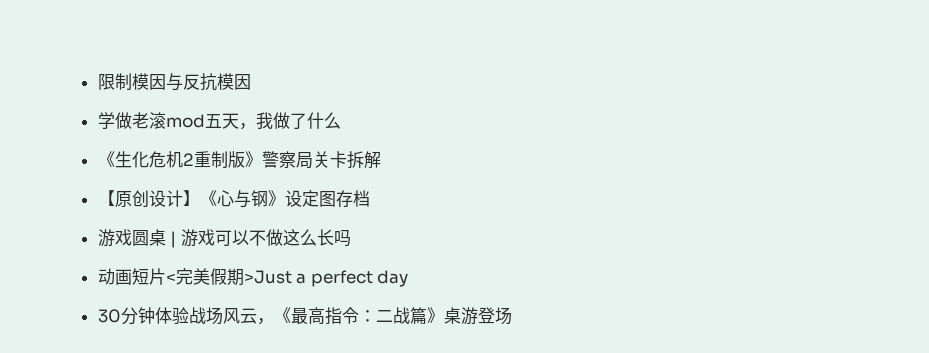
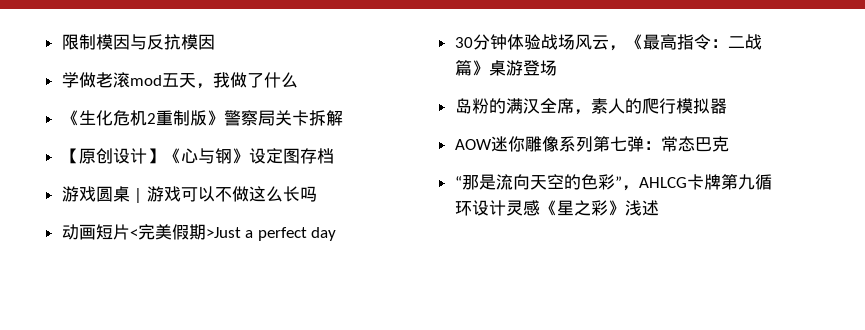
+ 岛粉的满汉全席，素人的爬行模拟器
+ AOW迷你雕像系列第七弹：常态巴克
+ “那是流向天空的色彩”，AHLCG卡牌第九循环设计灵感《星之彩》浅述

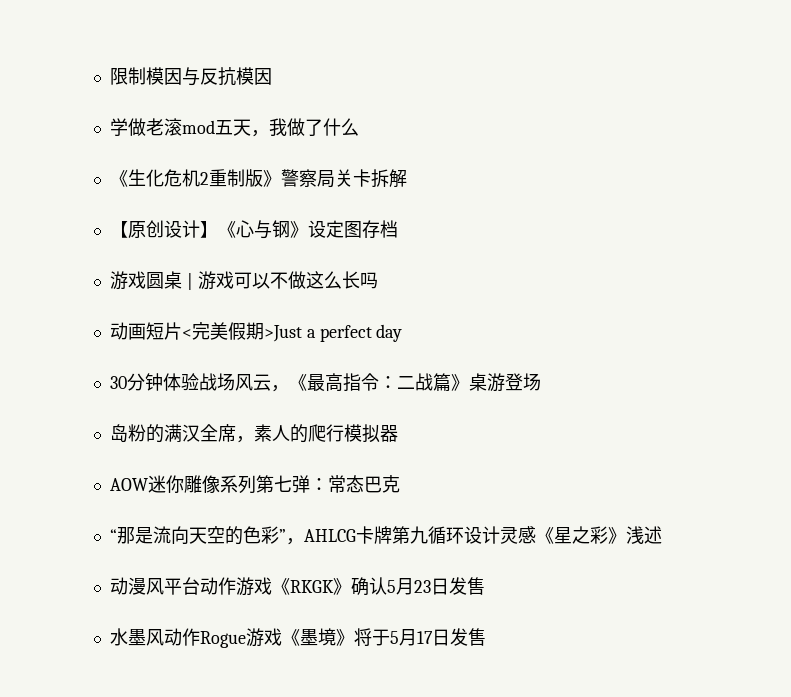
+ 动漫风平台动作游戏《RKGK》确认5月23日发售
+ 水墨风动作Rogue游戏《墨境》将于5月17日发售

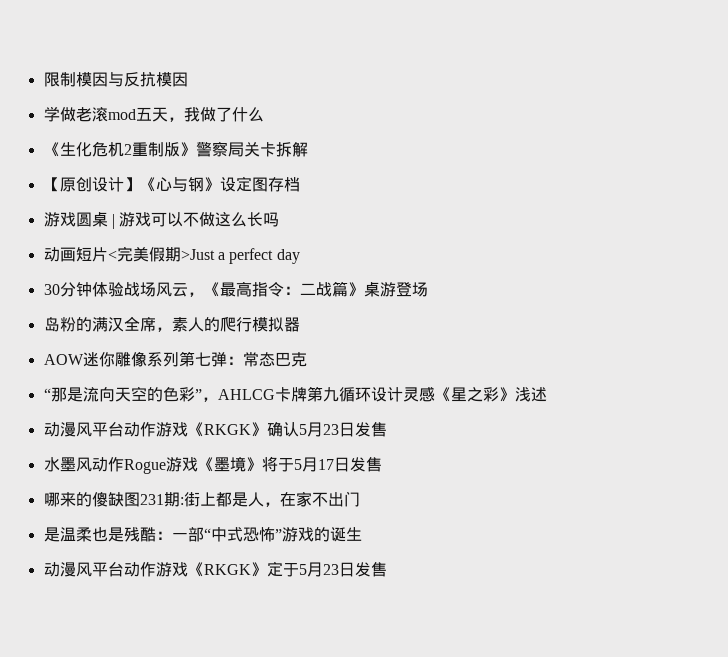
+ 哪来的傻缺图231期:街上都是人，在家不出门
+ 是温柔也是残酷：一部“中式恐怖”游戏的诞生
+ 动漫风平台动作游戏《RKGK》定于5月23日发售

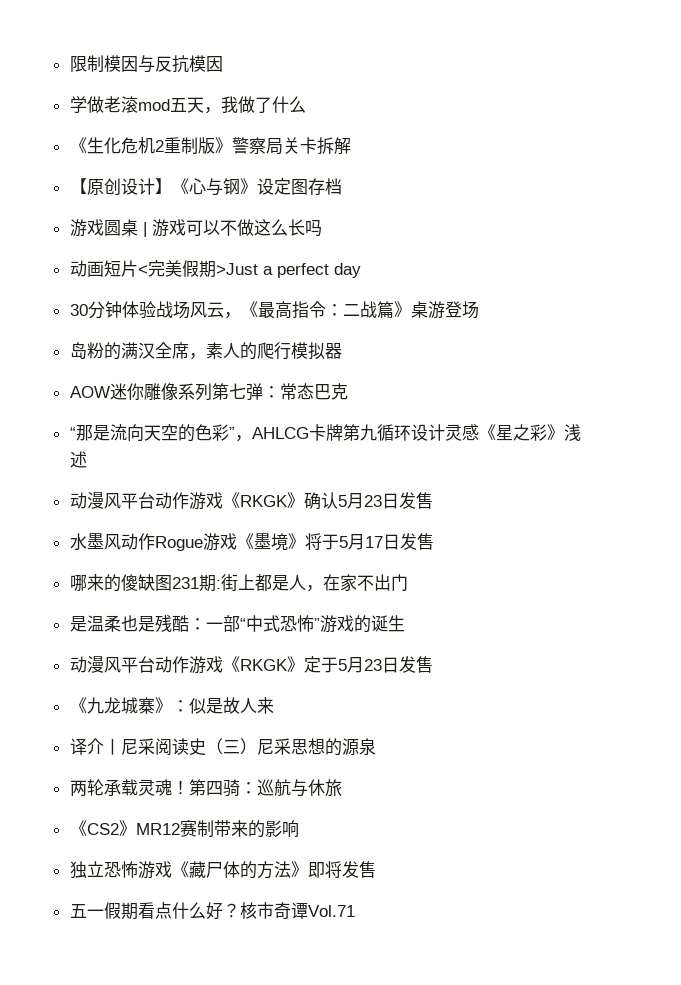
+ 《九龙城寨》：似是故人来
+ 译介丨尼采阅读史（三）尼采思想的源泉
+ 两轮承载灵魂！第四骑：巡航与休旅
+ 《CS2》MR12赛制带来的影响
+ 独立恐怖游戏《藏尸体的方法》即将发售
+ 五一假期看点什么好？核市奇谭Vol.71

